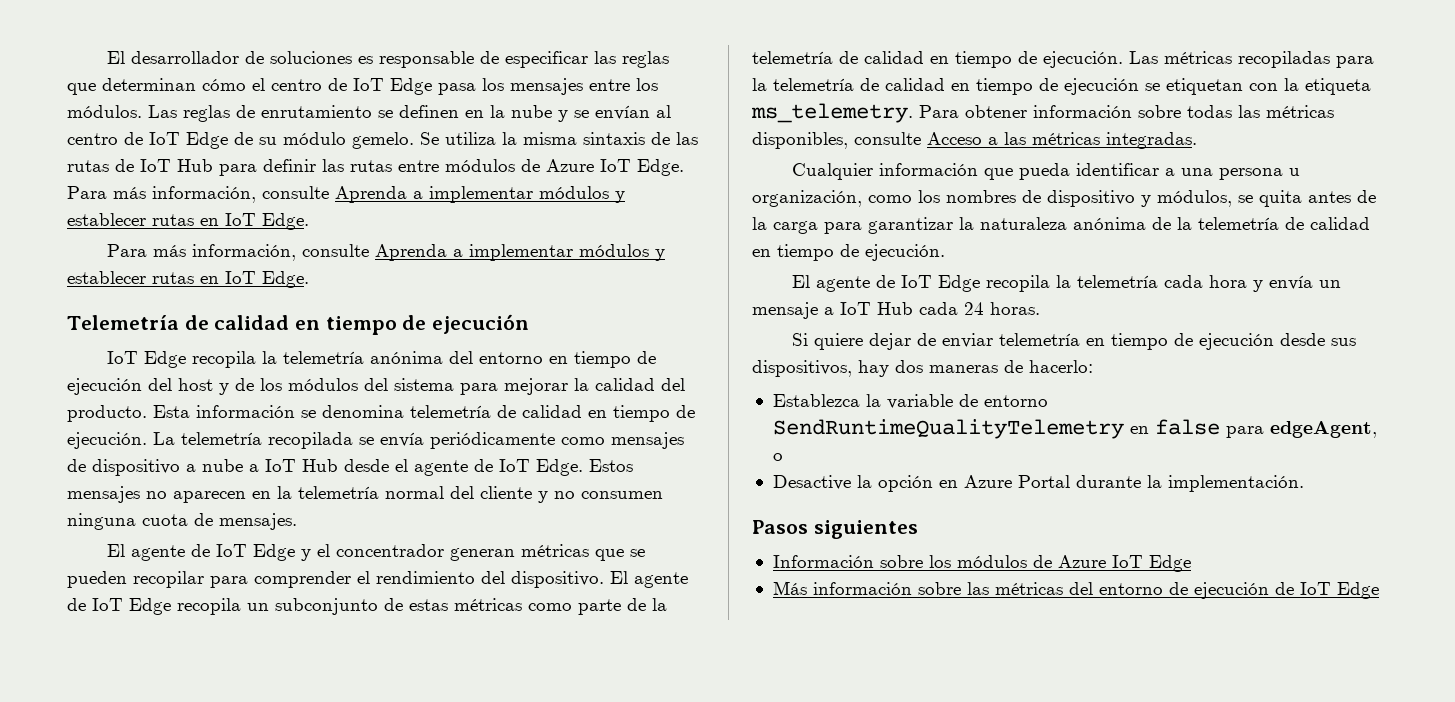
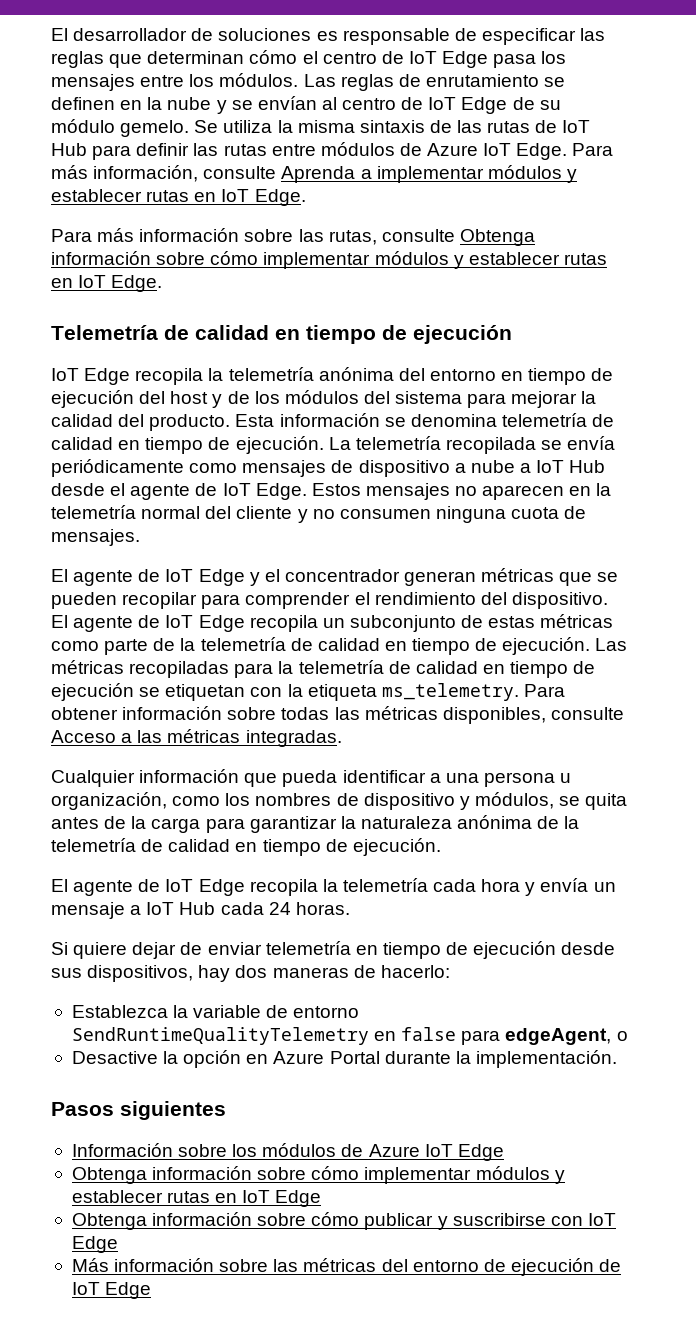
  Se utiliza la misma sintaxis de las rutas de IoT Hub para definir las rutas entre módulos de Azure IoT Edge. Para más información, consulte Aprenda a implementar módulos y establecer rutas en IoT Edge.
- Para más información, consulte Aprenda a implementar módulos y establecer rutas en IoT Edge.
+ Para más información sobre las rutas, consulte Obtenga información sobre cómo implementar módulos y establecer rutas en IoT Edge.
+ Obtenga información sobre cómo implementar módulos y establecer rutas en IoT Edge
+ Obtenga información sobre cómo publicar y suscribirse con IoT Edge

